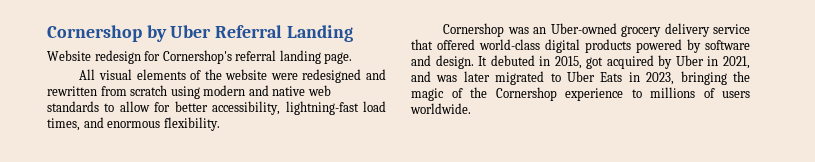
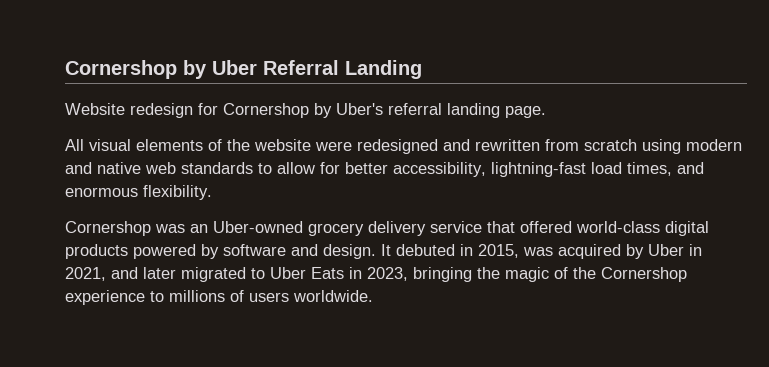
- Website redesign for Cornershop's referral landing page.
+ Website redesign for Cornershop by Uber's referral landing page.
- It debuted in 2015, got acquired by Uber in 2021, and was later migrated to Uber Eats in 2023, bringing the magic of the Cornershop experience to millions of users worldwide.
+ It debuted in 2015, was acquired by Uber in 2021, and later migrated to Uber Eats in 2023, bringing the magic of the Cornershop experience to millions of users worldwide.

